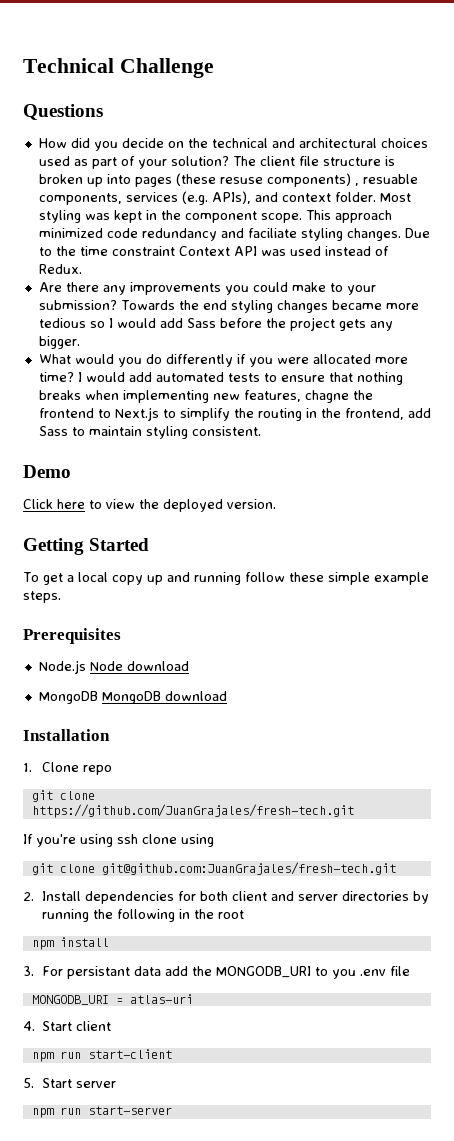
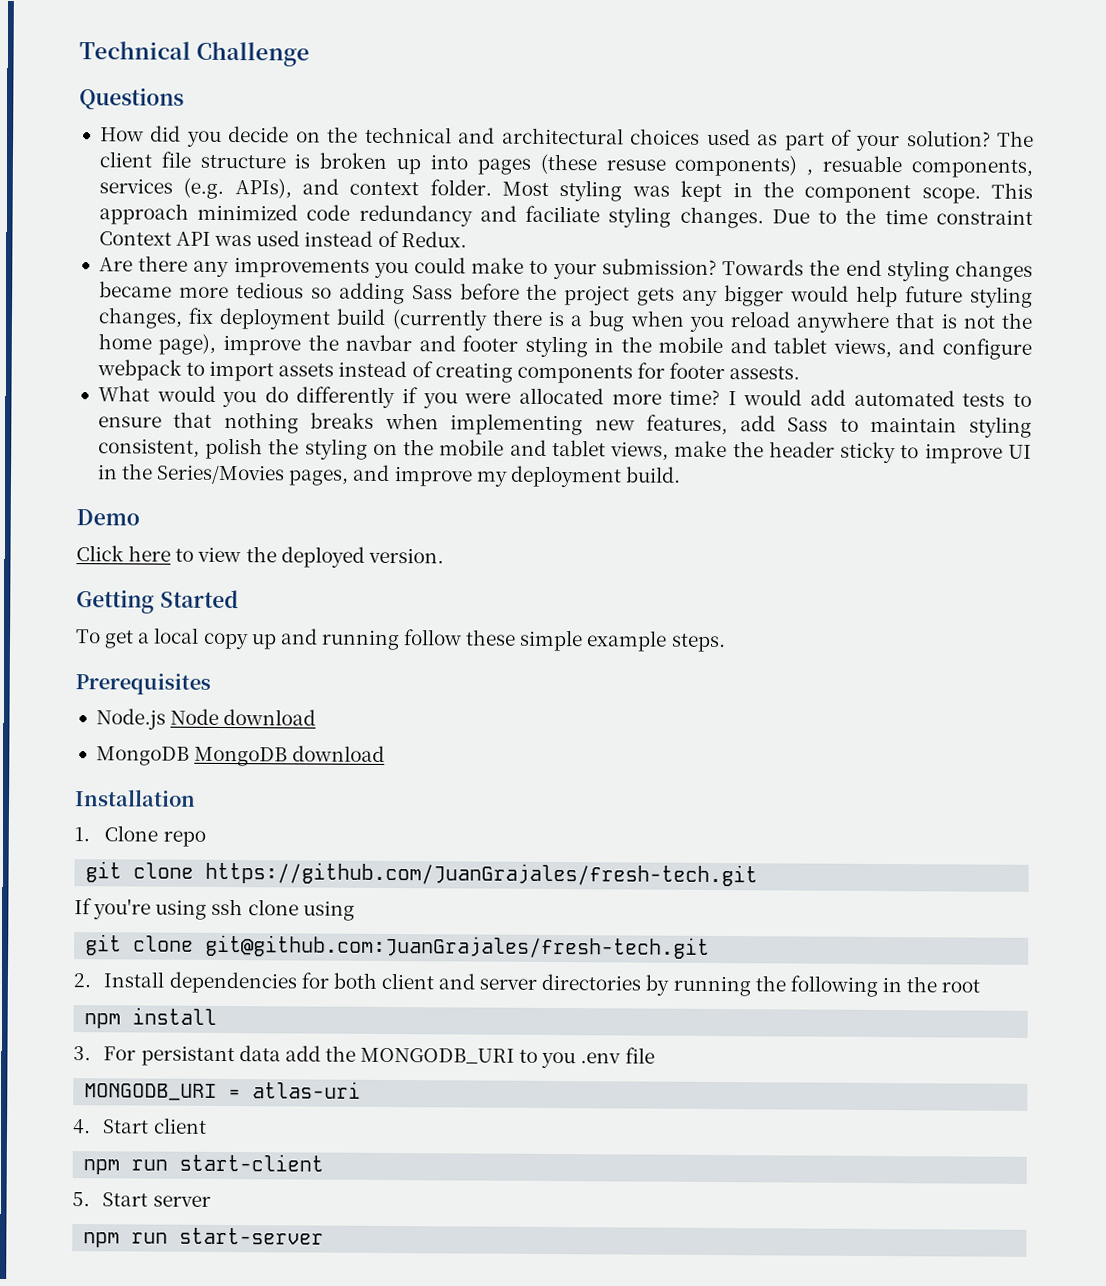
- Towards the end styling changes became more tedious so I would add Sass before the project gets any bigger.
+ Towards the end styling changes became more tedious so adding Sass before the project gets any bigger would help future styling changes, fix deployment build (currently there is a bug when you reload anywhere that is not the home page), improve the navbar and footer styling in the mobile and tablet views, and configure webpack to import assets instead of creating components for footer assests.
- I would add automated tests to ensure that nothing breaks when implementing new features, chagne the frontend to Next.js to simplify the routing in the frontend, add Sass to maintain styling consistent.
+ I would add automated tests to ensure that nothing breaks when implementing new features, add Sass to maintain styling consistent, polish the styling on the mobile and tablet views, make the header sticky to improve UI in the Series/Movies pages, and improve my deployment build.

